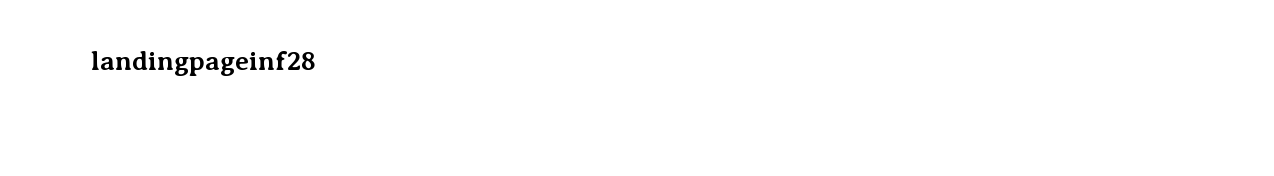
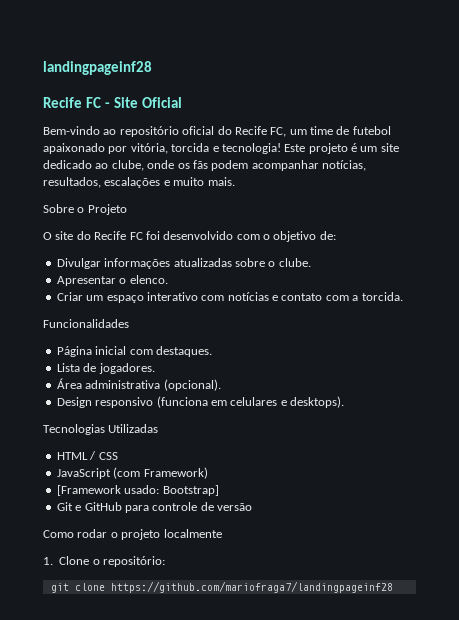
+ Recife FC - Site Oficial
+ Bem-vindo ao repositório oficial do Recife FC, um time de futebol apaixonado por vitória, torcida e tecnologia! Este projeto é um site dedicado ao clube, onde os fãs podem acompanhar notícias, resultados, escalações e muito mais.
+ Sobre o Projeto
+ O site do Recife FC foi desenvolvido com o objetivo de:
+ Divulgar informações atualizadas sobre o clube.
+ Apresentar o elenco.
+ Criar um espaço interativo com notícias e contato com a torcida.
+ Funcionalidades
+ Página inicial com destaques.
+ Lista de jogadores.
+ Área administrativa (opcional).
+ Design responsivo (funciona em celulares e desktops).
+ Tecnologias Utilizadas
+ HTML / CSS
+ JavaScript (com Framework)
+ [Framework usado: Bootstrap]
+ Git e GitHub para controle de versão
+ Como rodar o projeto localmente
+ 1. Clone o repositório:
+ git clone https://github.com/mariofraga7/landingpageinf28

